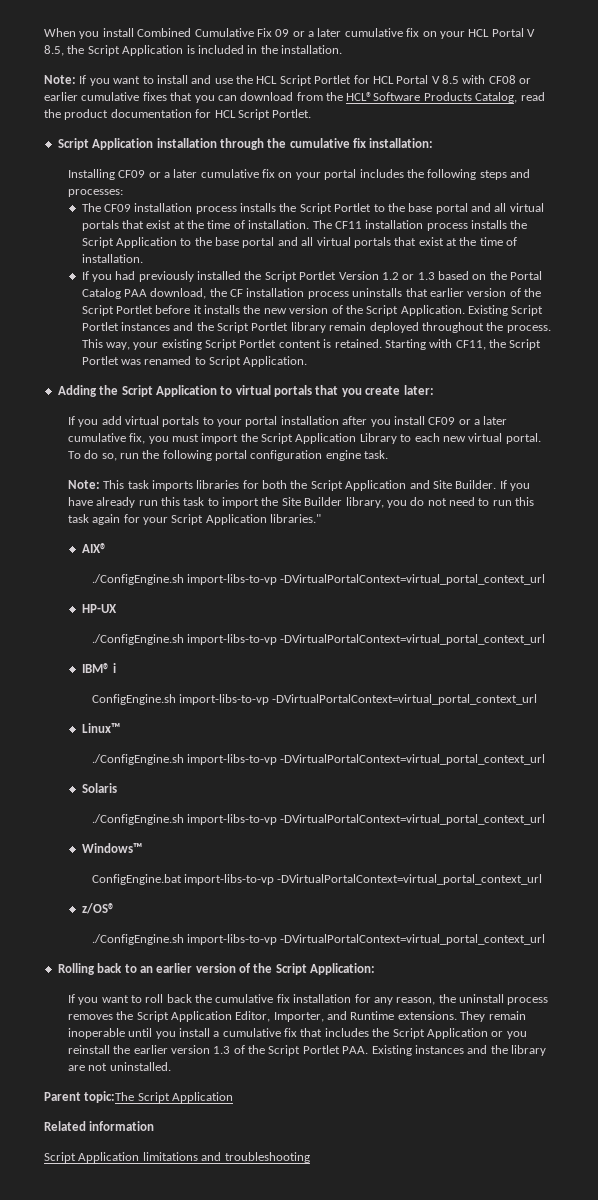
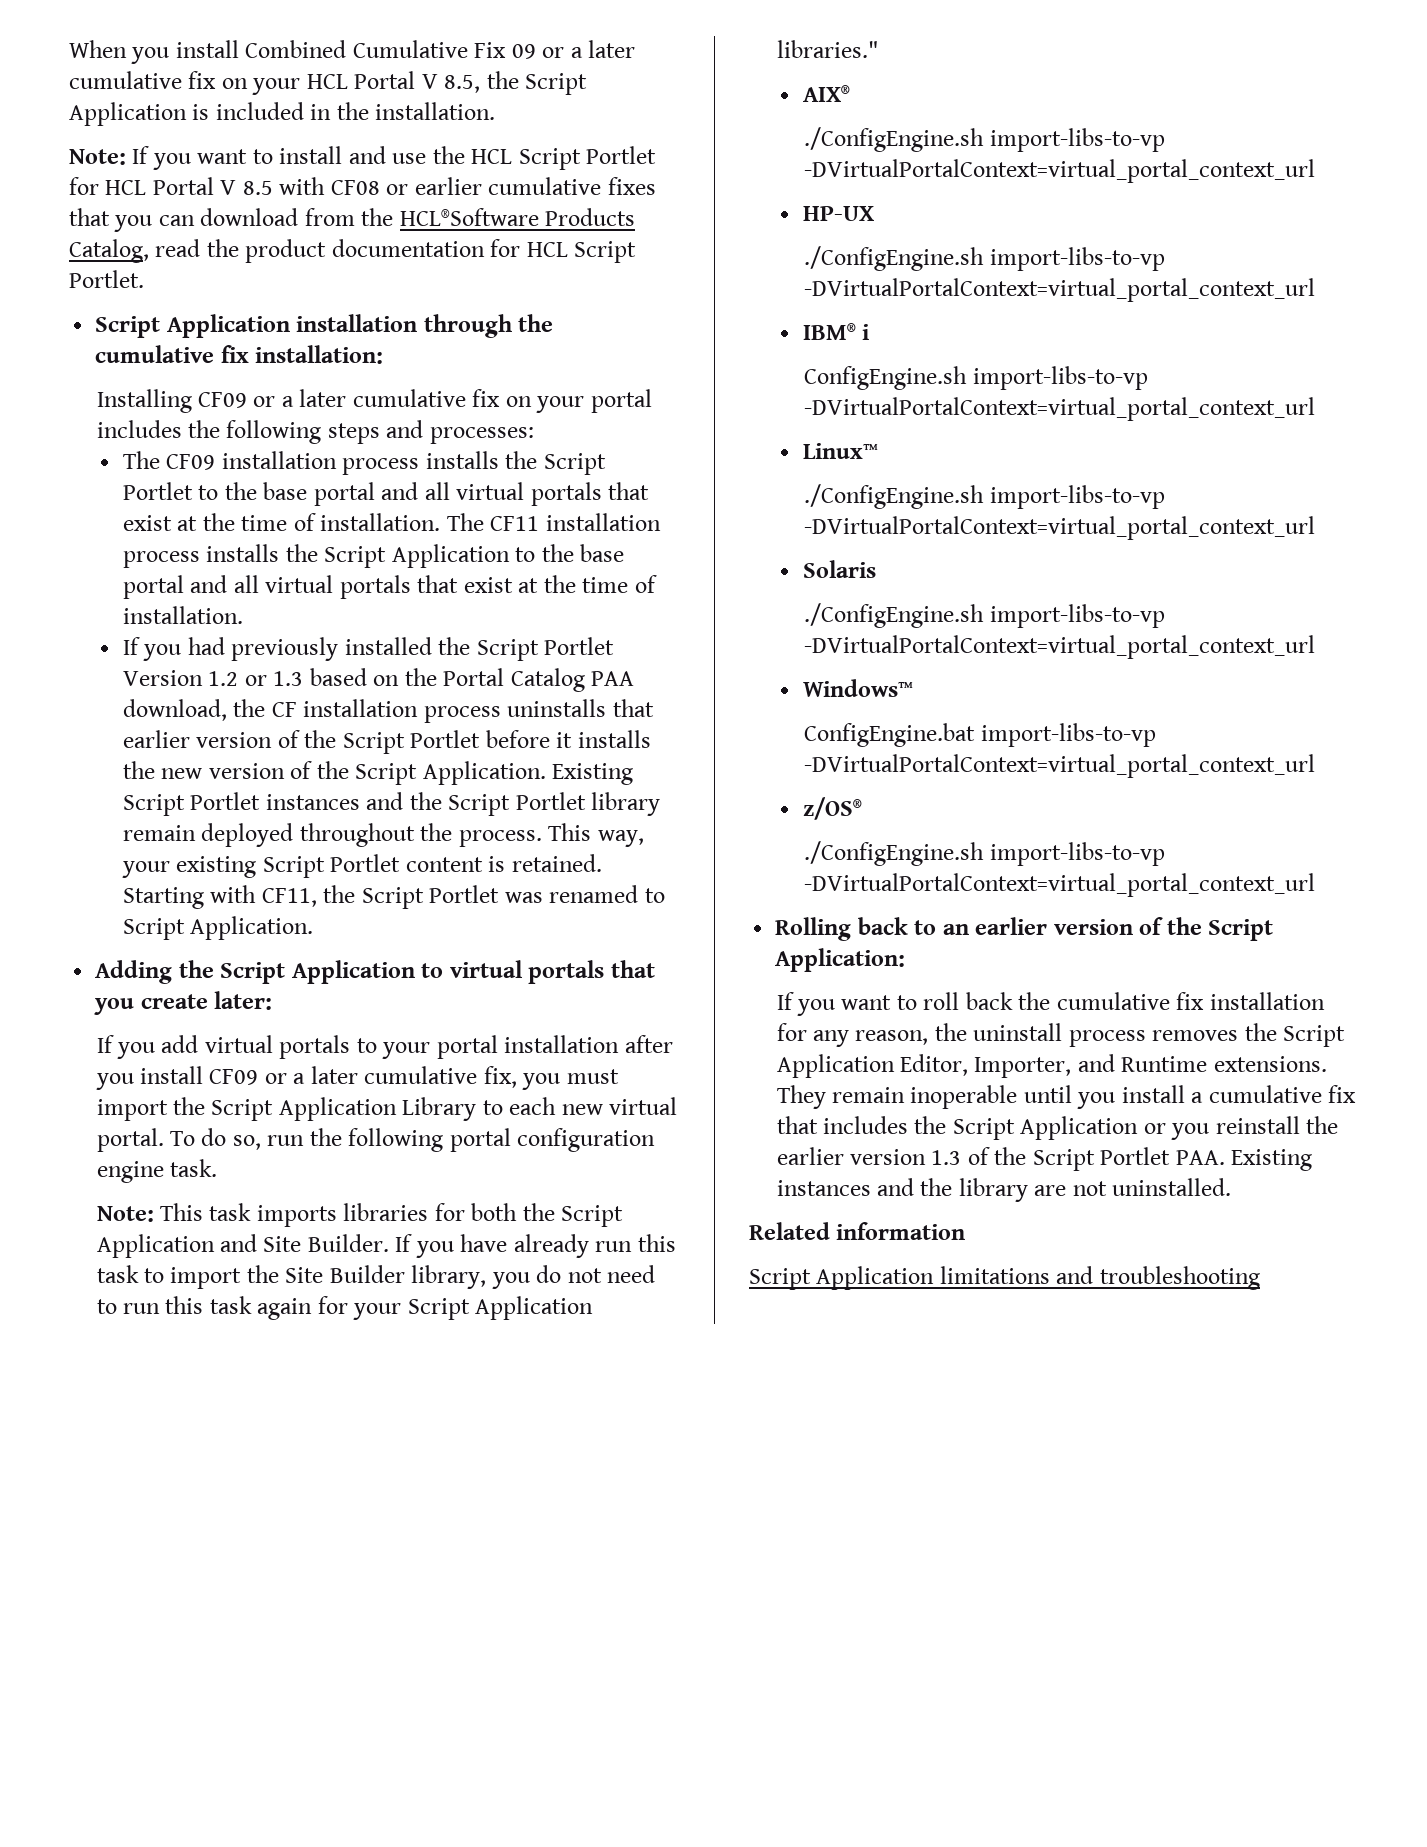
- Parent topic:The Script Application

